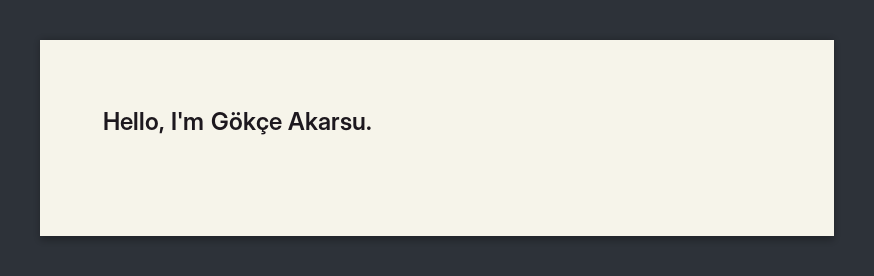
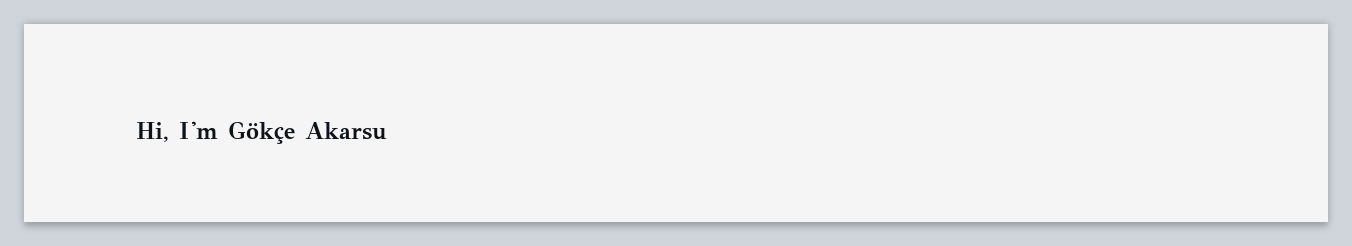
- Hello, I'm Gökçe Akarsu.
+ Hi, I'm Gökçe Akarsu

